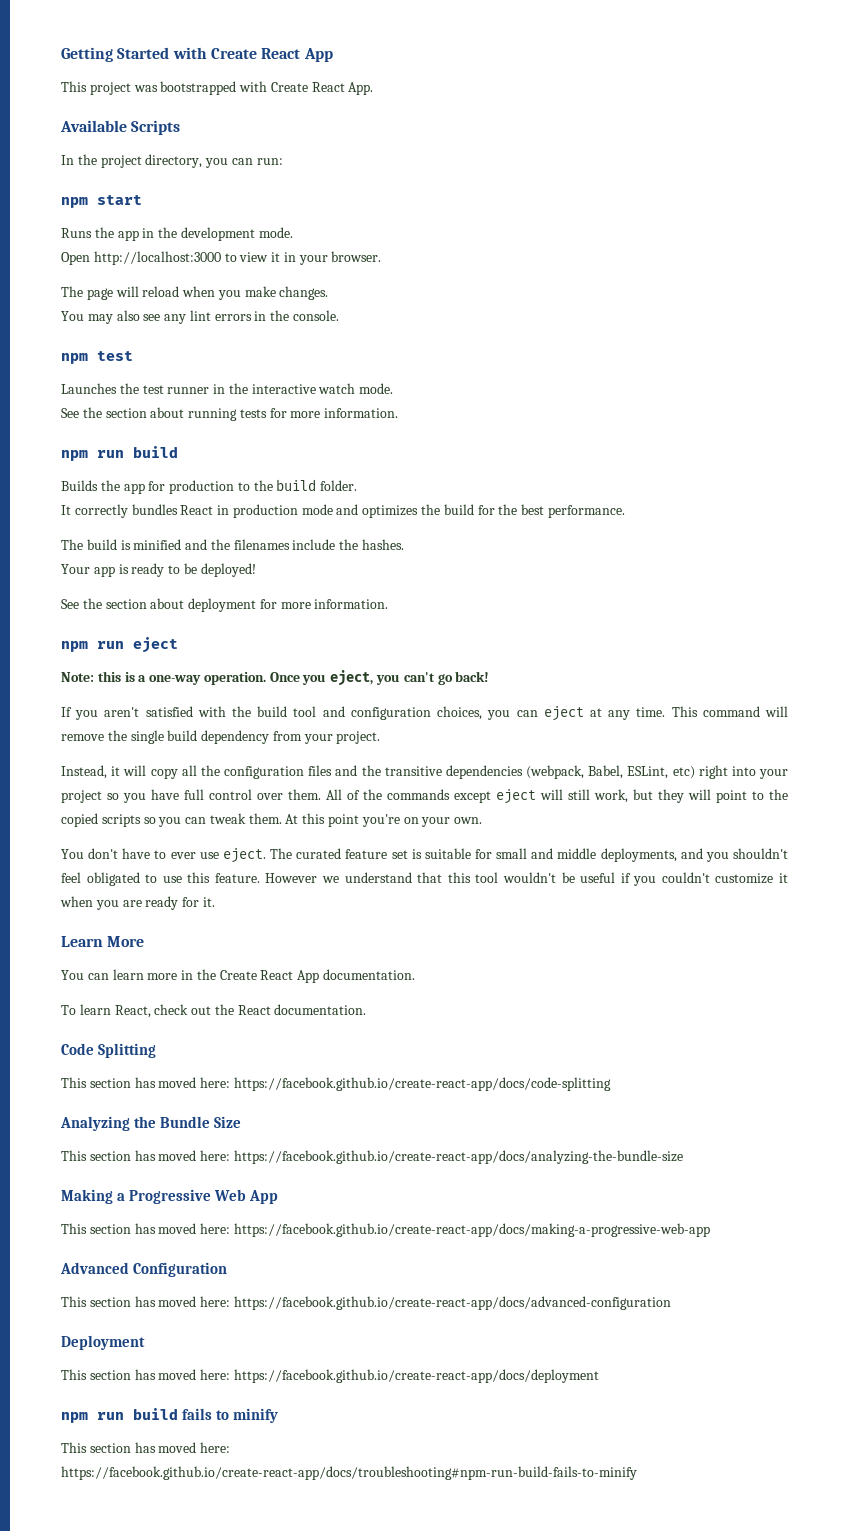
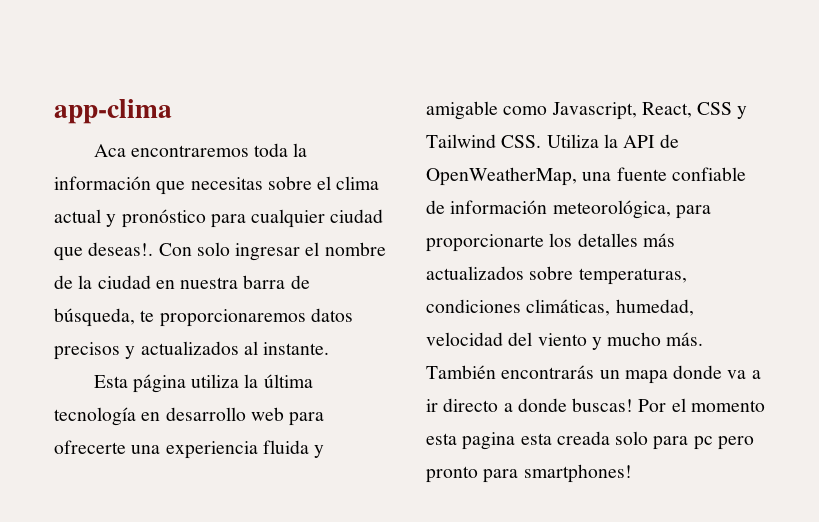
- Getting Started with Create React App
- This project was bootstrapped with Create React App.
- Available Scripts
- In the project directory, you can run:
- npm start
- Runs the app in the development mode.
- Open http://localhost:3000 to view it in your browser.
- The page will reload when you make changes.
- You may also see any lint errors in the console.
- npm test
- Launches the test runner in the interactive watch mode.
- See the section about running tests for more information.
- npm run build
- Builds the app for production to the build folder.
- It correctly bundles React in production mode and optimizes the build for the best performance.
- The build is minified and the filenames include the hashes.
- Your app is ready to be deployed!
- See the section about deployment for more information.
- npm run eject
- Note: this is a one-way operation. Once you eject, you can't go back!
- If you aren't satisfied with the build tool and configuration choices, you can eject at any time. This command will remove the single build dependency from your project.
- Instead, it will copy all the configuration files and the transitive dependencies (webpack, Babel, ESLint, etc) right into your project so you have full control over them. All of the commands except eject will still work, but they will point to the copied scripts so you can tweak them. At this point you're on your own.
- You don't have to ever use eject. The curated feature set is suitable for small and middle deployments, and you shouldn't feel obligated to use this feature. However we understand that this tool wouldn't be useful if you couldn't customize it when you are ready for it.
- Learn More
- You can learn more in the Create React App documentation.
- To learn React, check out the React documentation.
- Code Splitting
- This section has moved here: https://facebook.github.io/create-react-app/docs/code-splitting
- Analyzing the Bundle Size
- This section has moved here: https://facebook.github.io/create-react-app/docs/analyzing-the-bundle-size
- Making a Progressive Web App
- This section has moved here: https://facebook.github.io/create-react-app/docs/making-a-progressive-web-app
- Advanced Configuration
- This section has moved here: https://facebook.github.io/create-react-app/docs/advanced-configuration
- Deployment
- This section has moved here: https://facebook.github.io/create-react-app/docs/deployment
- npm run build fails to minify
- This section has moved here: https://facebook.github.io/create-react-app/docs/troubleshooting#npm-run-build-fails-to-minify
+ app-clima
+ Aca encontraremos toda la información que necesitas sobre el clima actual y pronóstico para cualquier ciudad que deseas!. Con solo ingresar el nombre de la ciudad en nuestra barra de búsqueda, te proporcionaremos datos precisos y actualizados al instante.
+ Esta página utiliza la última tecnología en desarrollo web para ofrecerte una experiencia fluida y amigable como Javascript, React, CSS y Tailwind CSS. Utiliza la API de OpenWeatherMap, una fuente confiable de información meteorológica, para proporcionarte los detalles más actualizados sobre temperaturas, condiciones climáticas, humedad, velocidad del viento y mucho más. También encontrarás un mapa donde va a ir directo a donde buscas! Por el momento esta pagina esta creada solo para pc pero pronto para smartphones!

